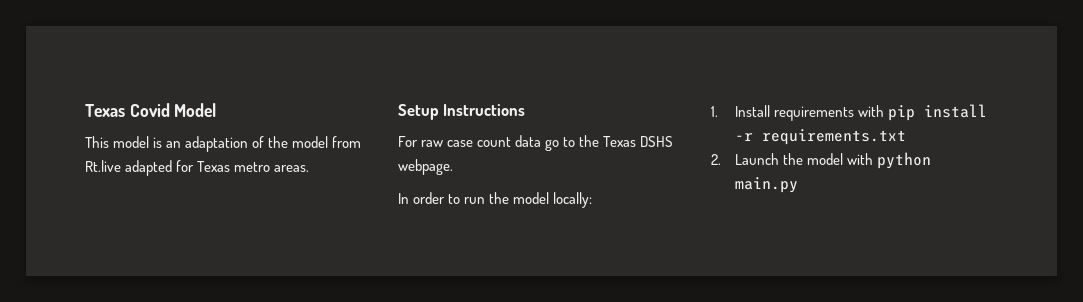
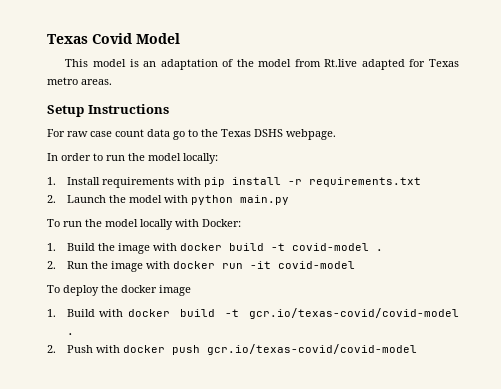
+ To run the model locally with Docker:
+ 1. Build the image with docker build -t covid-model .
+ 2. Run the image with docker run -it covid-model
+ To deploy the docker image
+ 1. Build with docker build -t gcr.io/texas-covid/covid-model .
+ 2. Push with docker push gcr.io/texas-covid/covid-model

